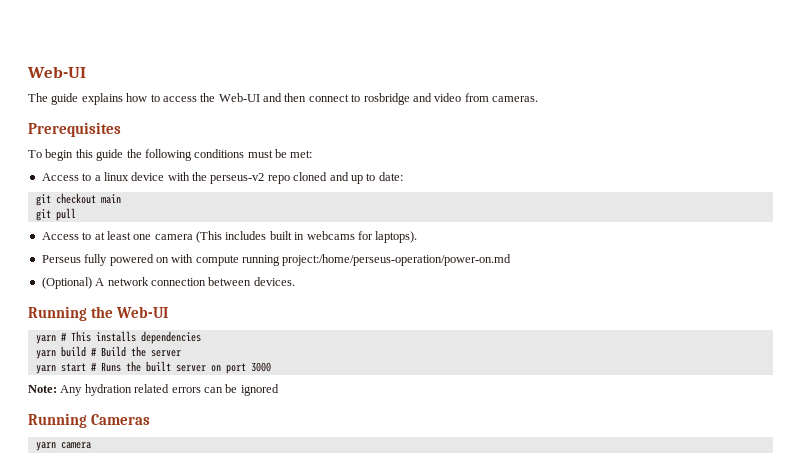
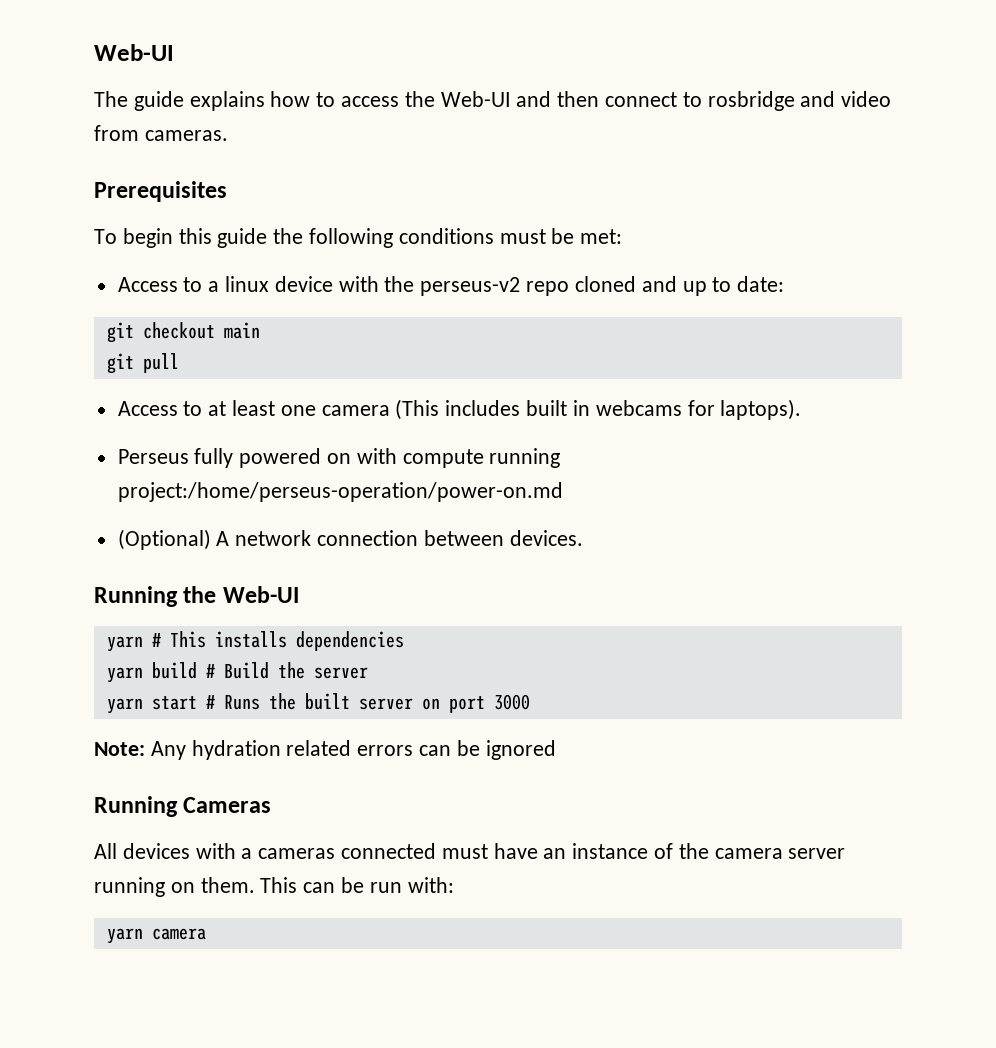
+ All devices with a cameras connected must have an instance of the camera server running on them. This can be run with:

